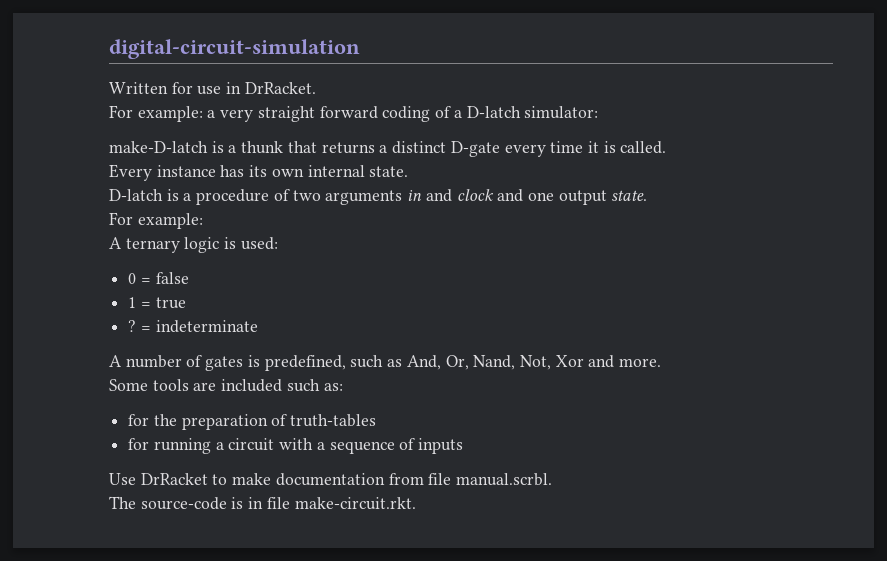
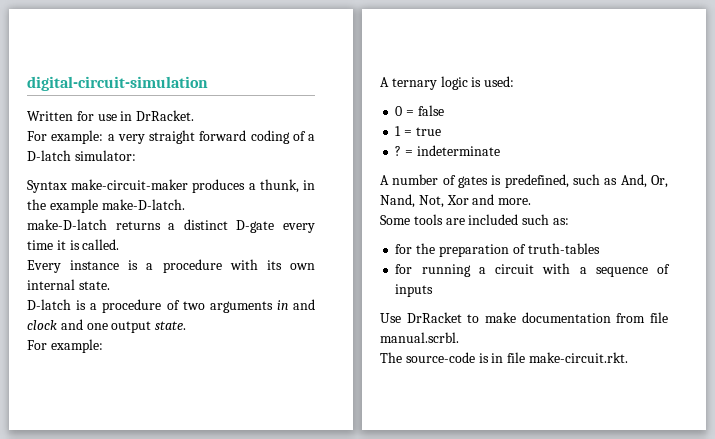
- make-D-latch is a thunk that returns a distinct D-gate every time it is called.
+ Syntax make-circuit-maker produces a thunk, in the example make-D-latch.
+ make-D-latch returns a distinct D-gate every time it is called.
- Every instance has its own internal state.
+ Every instance is a procedure with its own internal state.

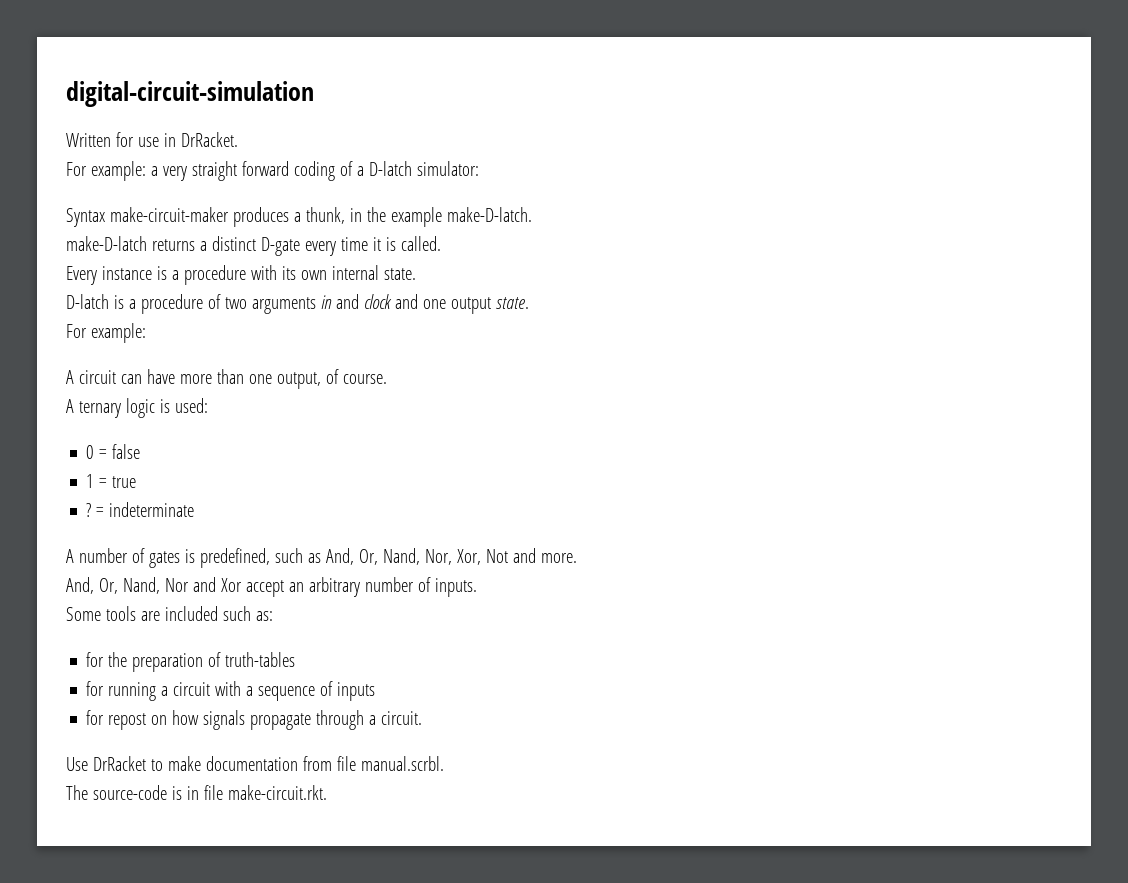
+ A circuit can have more than one output, of course.
- A number of gates is predefined, such as And, Or, Nand, Not, Xor and more.
+ A number of gates is predefined, such as And, Or, Nand, Nor, Xor, Not and more.
+ And, Or, Nand, Nor and Xor accept an arbitrary number of inputs.
+ for repost on how signals propagate through a circuit.

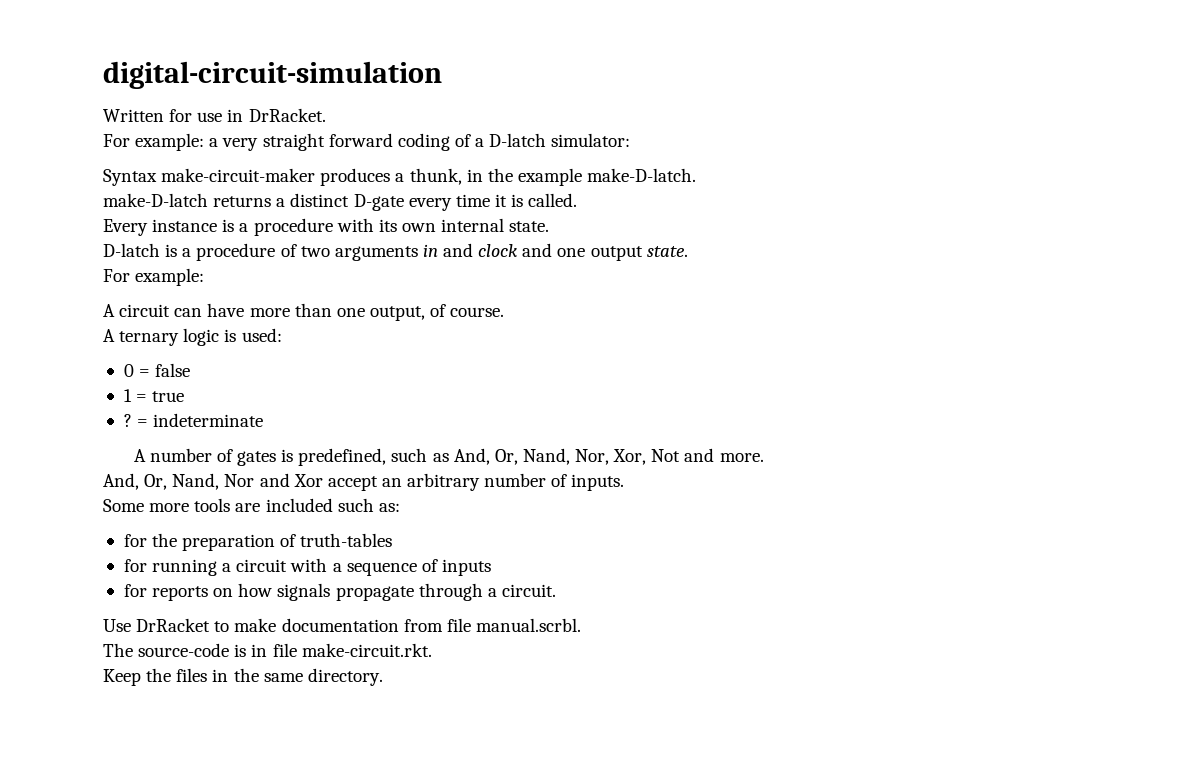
- Some tools are included such as:
+ Some more tools are included such as:
- for repost on how signals propagate through a circuit.
+ for reports on how signals propagate through a circuit.
+ Keep the files in the same directory.

